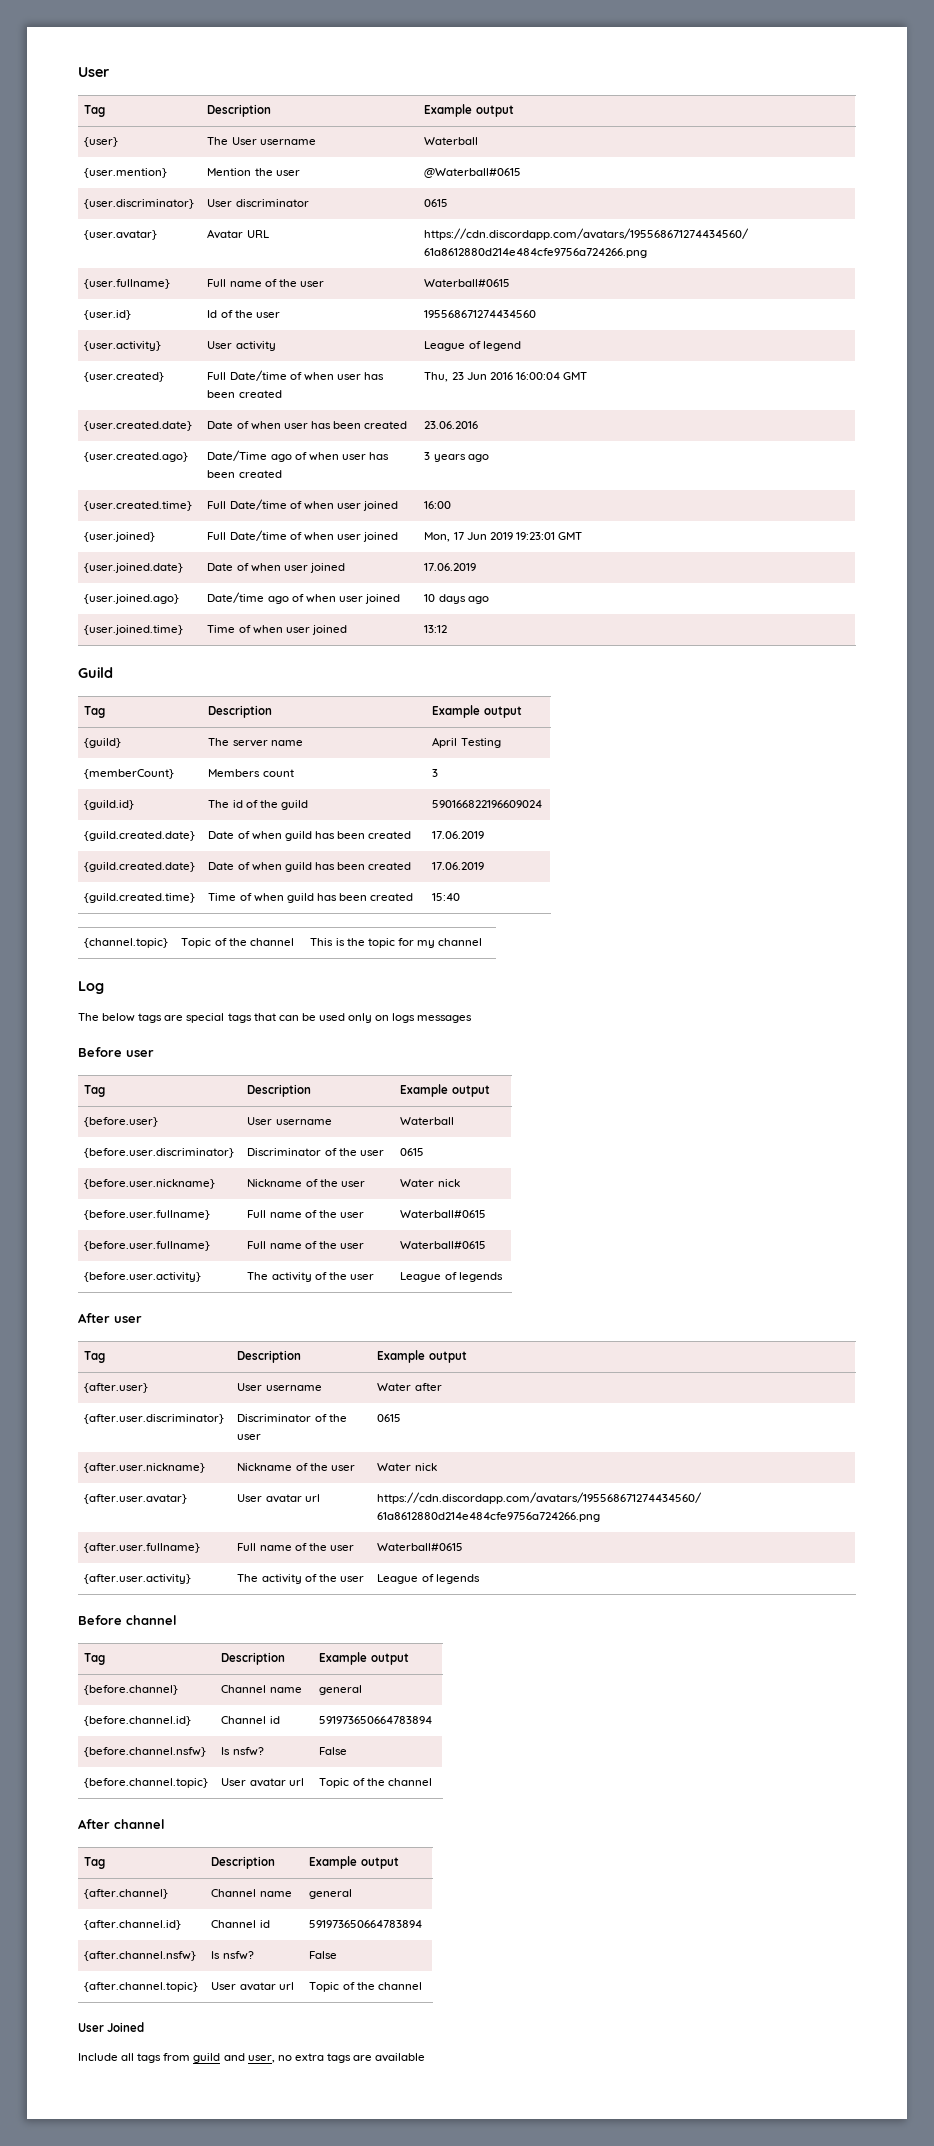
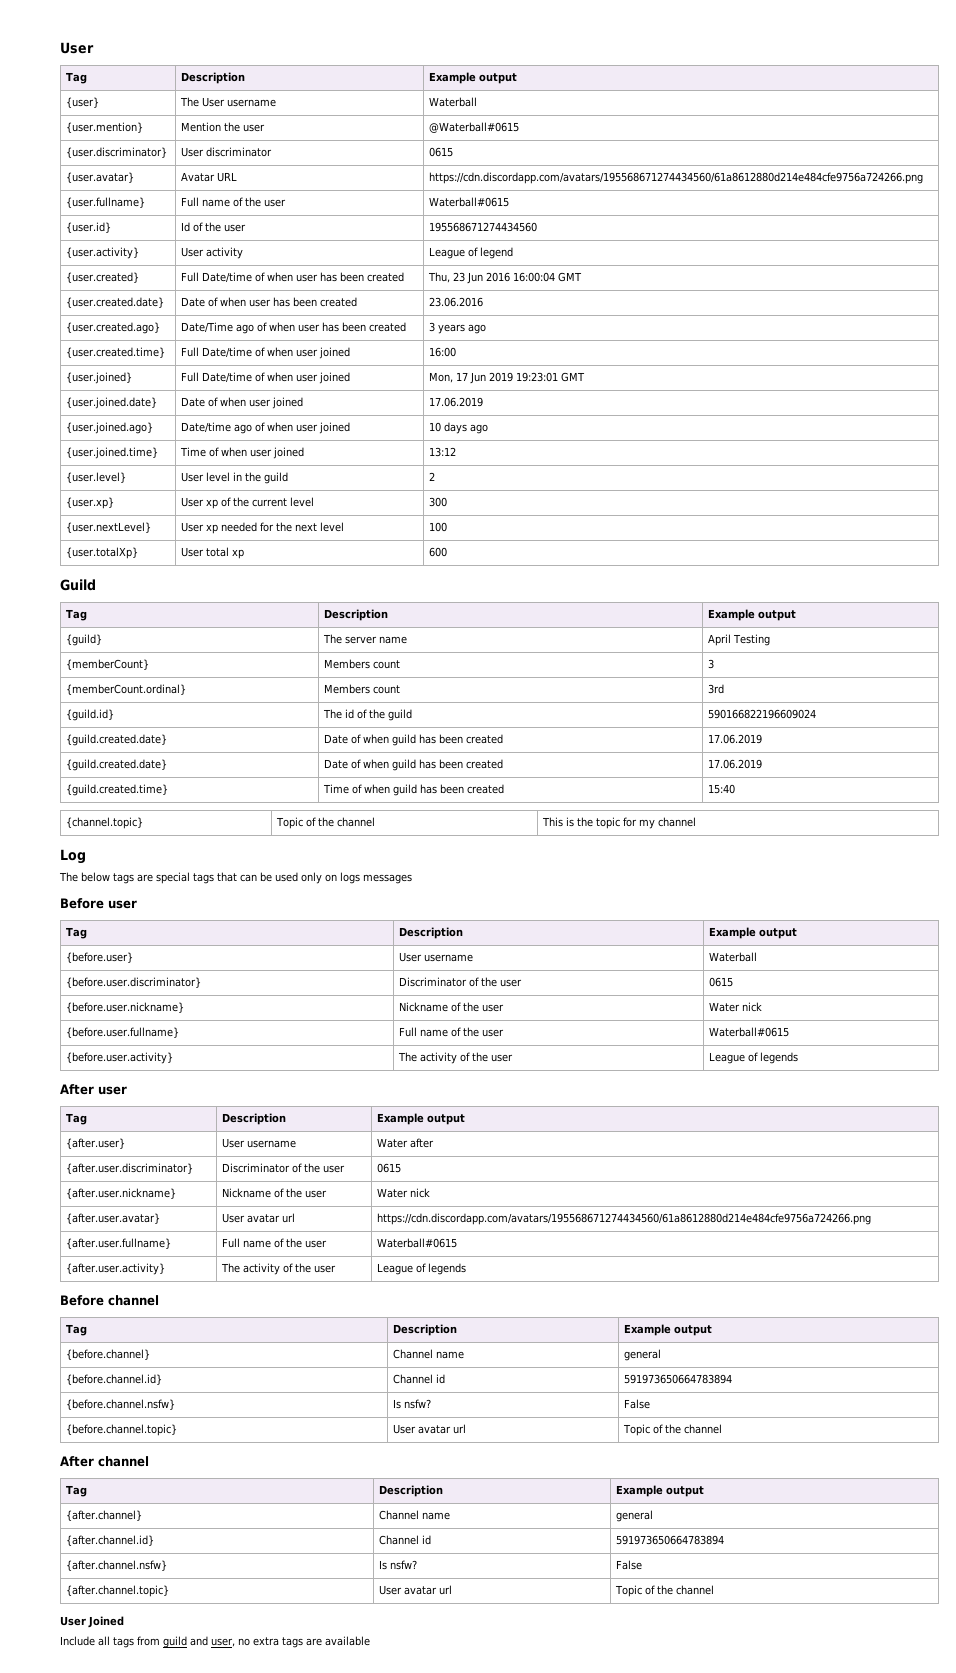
+ {user.level} | User level in the guild | 2
+ {user.xp} | User xp of the current level | 300
+ {user.nextLevel} | User xp needed for the next level | 100
+ {user.totalXp} | User total xp | 600
+ {memberCount.ordinal} | Members count | 3rd
  {before.user.nickname} | Nickname of the user | Water nick
- {before.user.fullname} | Full name of the user | Waterball#0615

